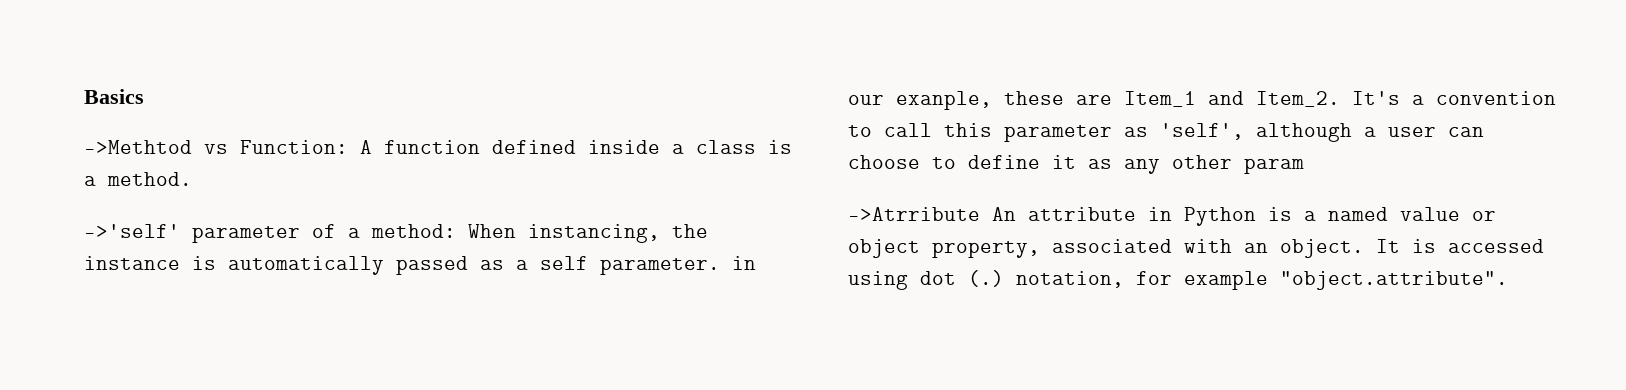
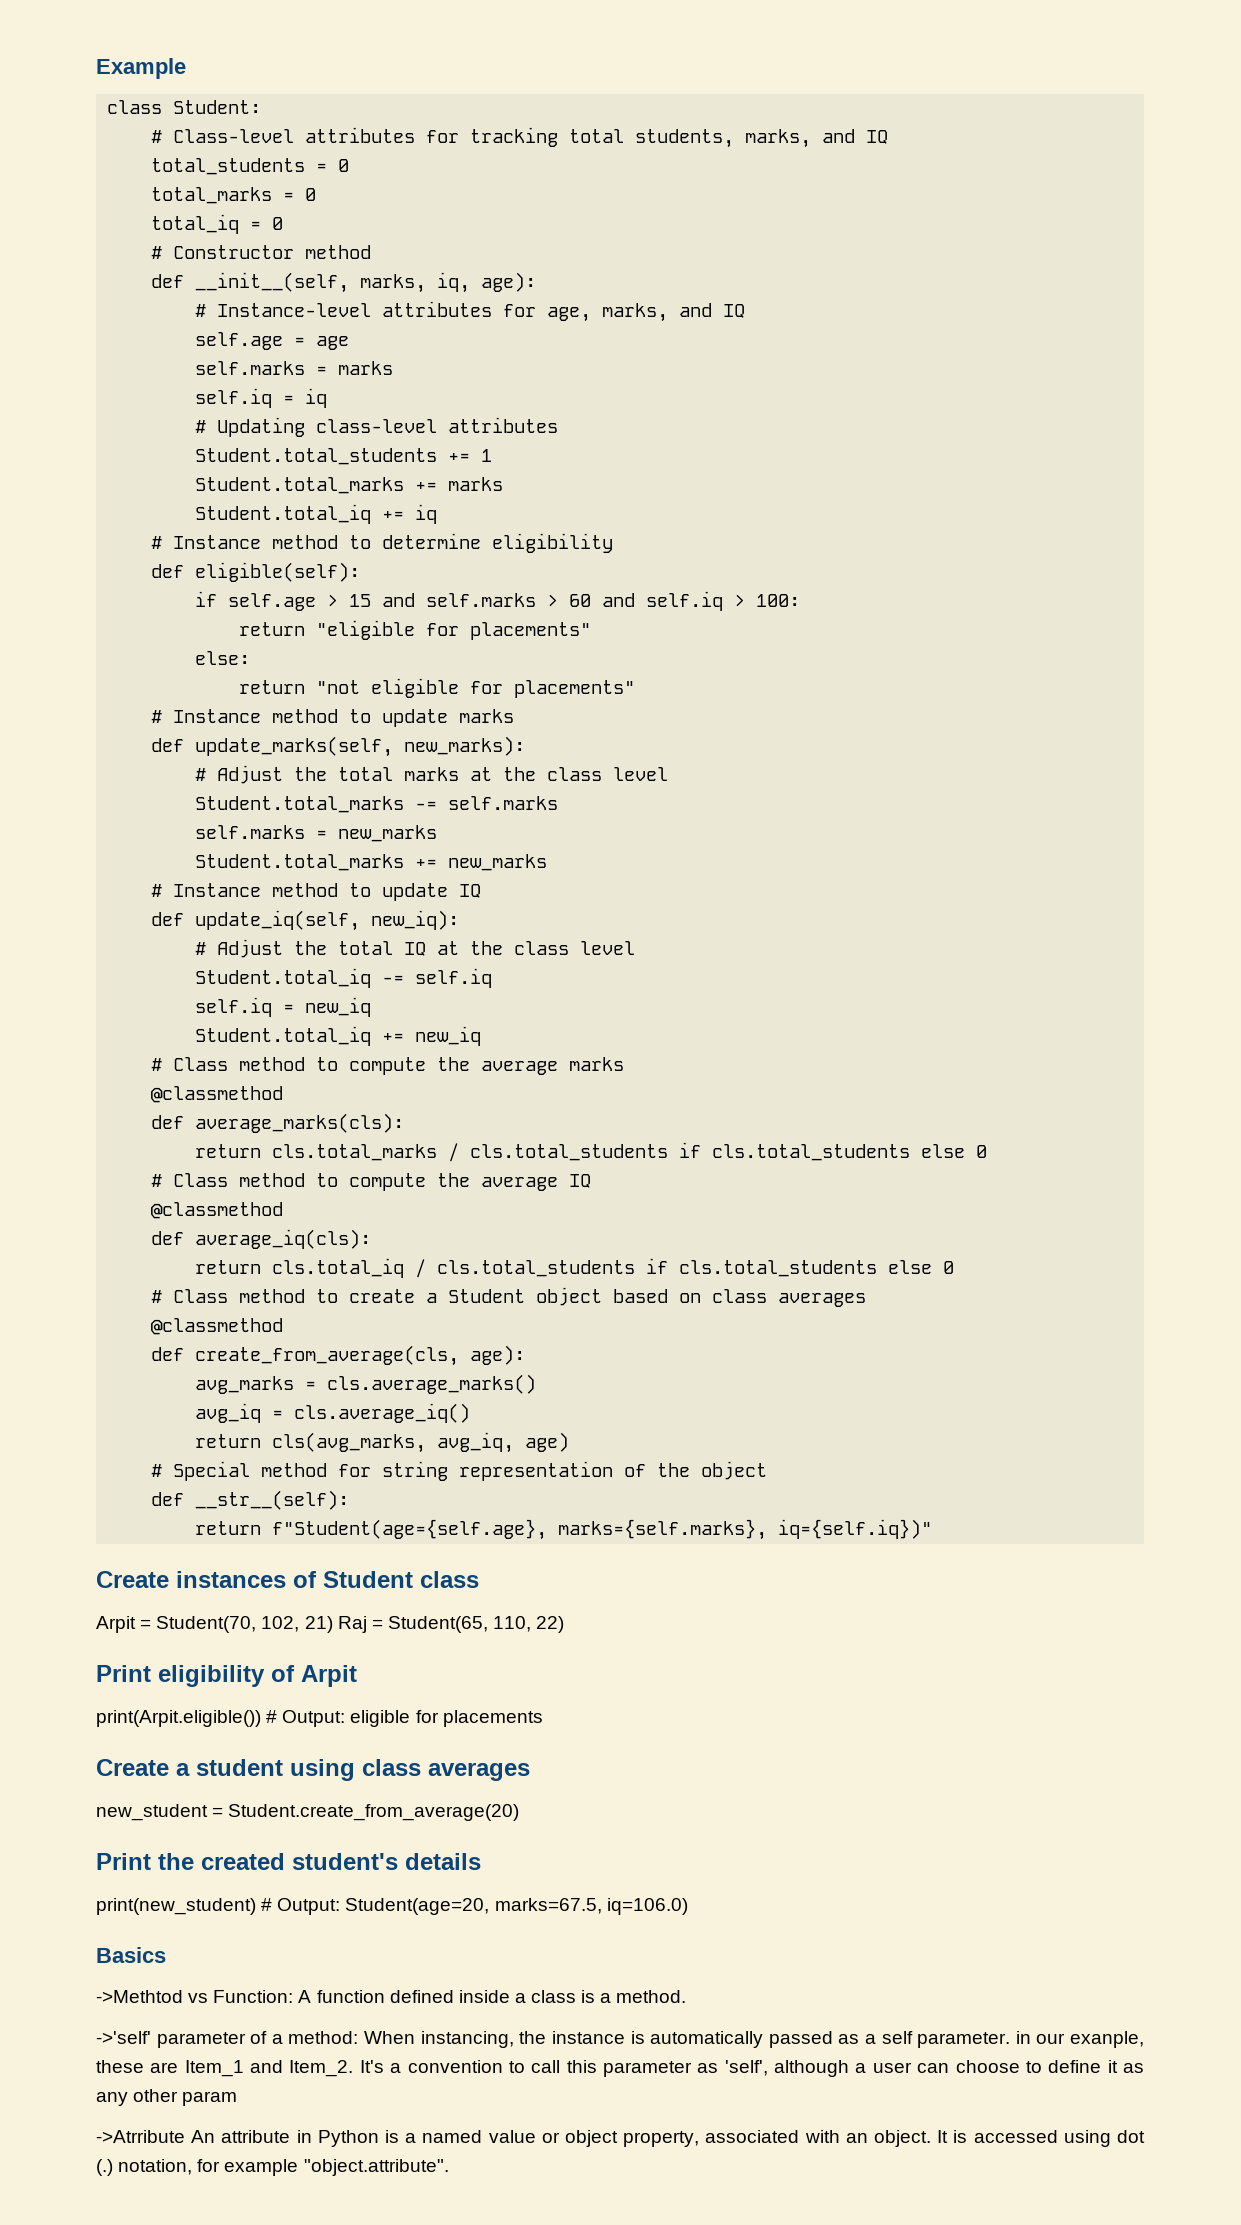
+ Example
+ class Student:
+ # Class-level attributes for tracking total students, marks, and IQ
+ total_students = 0
+ total_marks = 0
+ total_iq = 0
+ # Constructor method
+ def __init__(self, marks, iq, age):
+ # Instance-level attributes for age, marks, and IQ
+ self.age = age
+ self.marks = marks
+ self.iq = iq
+ # Updating class-level attributes
+ Student.total_students += 1
+ Student.total_marks += marks
+ Student.total_iq += iq
+ # Instance method to determine eligibility
+ def eligible(self):
+ if self.age > 15 and self.marks > 60 and self.iq > 100:
+ return "eligible for placements"
+ else:
+ return "not eligible for placements"
+ # Instance method to update marks
+ def update_marks(self, new_marks):
+ # Adjust the total marks at the class level
+ Student.total_marks -= self.marks
+ self.marks = new_marks
+ Student.total_marks += new_marks
+ # Instance method to update IQ
+ def update_iq(self, new_iq):
+ # Adjust the total IQ at the class level
+ Student.total_iq -= self.iq
+ self.iq = new_iq
+ Student.total_iq += new_iq
+ # Class method to compute the average marks
+ @classmethod
+ def average_marks(cls):
+ return cls.total_marks / cls.total_students if cls.total_students else 0
+ # Class method to compute the average IQ
+ @classmethod
+ def average_iq(cls):
+ return cls.total_iq / cls.total_students if cls.total_students else 0
+ # Class method to create a Student object based on class averages
+ @classmethod
+ def create_from_average(cls, age):
+ avg_marks = cls.average_marks()
+ avg_iq = cls.average_iq()
+ return cls(avg_marks, avg_iq, age)
+ # Special method for string representation of the object
+ def __str__(self):
+ return f"Student(age={self.age}, marks={self.marks}, iq={self.iq})"
+ Create instances of Student class
+ Arpit = Student(70, 102, 21) Raj = Student(65, 110, 22)
+ Print eligibility of Arpit
+ print(Arpit.eligible()) # Output: eligible for placements
+ Create a student using class averages
+ new_student = Student.create_from_average(20)
+ Print the created student's details
+ print(new_student) # Output: Student(age=20, marks=67.5, iq=106.0)

